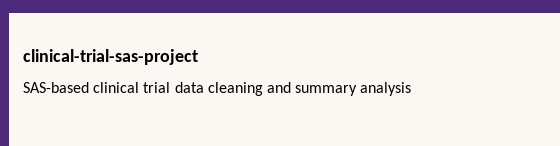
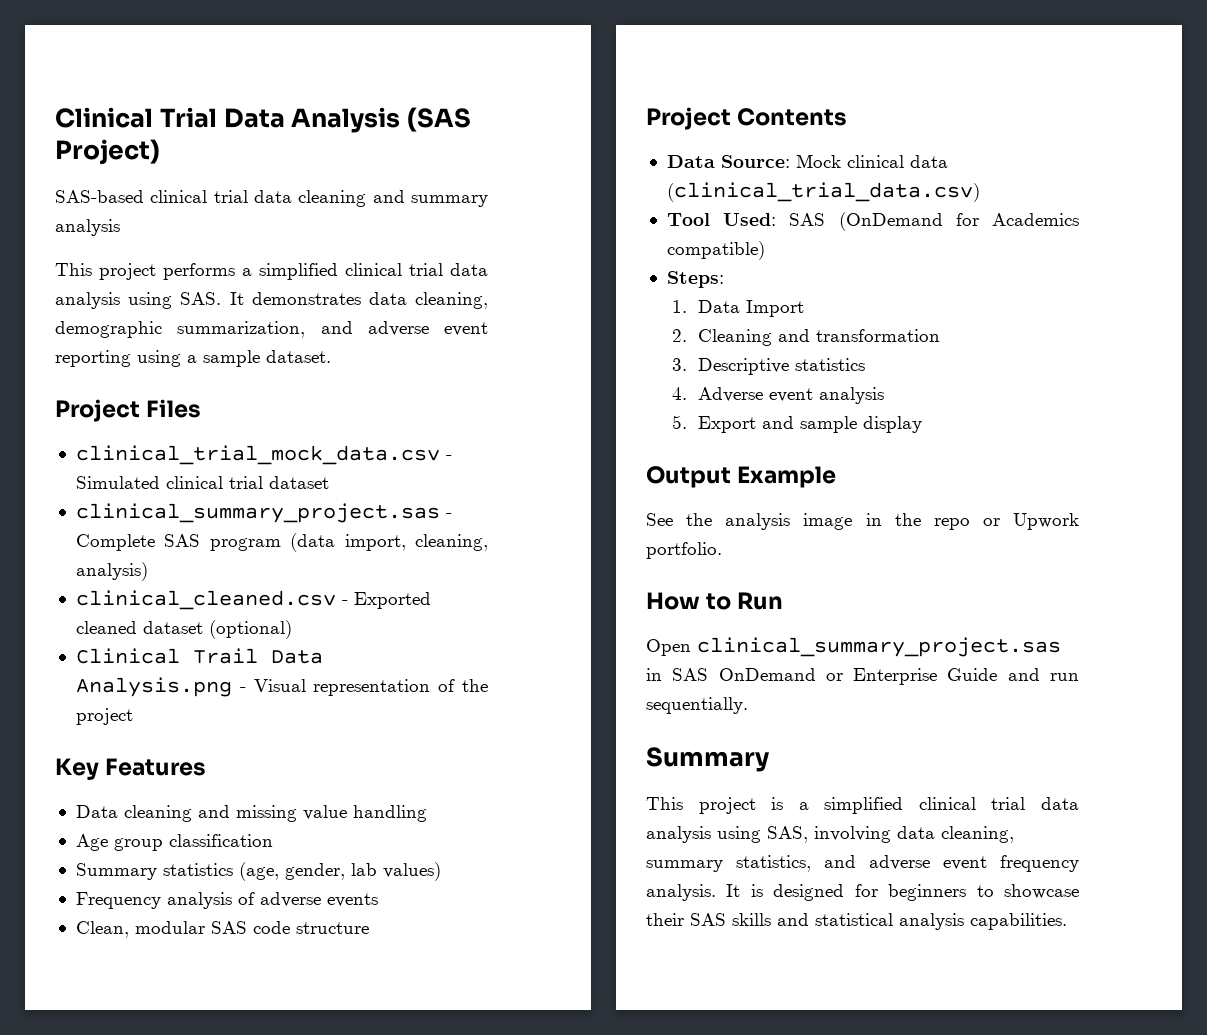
- clinical-trial-sas-project
+ Clinical Trial Data Analysis (SAS Project)
+ This project performs a simplified clinical trial data analysis using SAS. It demonstrates data cleaning, demographic summarization, and adverse event reporting using a sample dataset.
+ Project Files
+ clinical_trial_mock_data.csv - Simulated clinical trial dataset
+ clinical_summary_project.sas - Complete SAS program (data import, cleaning, analysis)
+ clinical_cleaned.csv - Exported cleaned dataset (optional)
+ Clinical Trail Data Analysis.png - Visual representation of the project
+ Key Features
+ Data cleaning and missing value handling
+ Age group classification
+ Summary statistics (age, gender, lab values)
+ Frequency analysis of adverse events
+ Clean, modular SAS code structure
+ Project Contents
+ Data Source: Mock clinical data (clinical_trial_data.csv)
+ Tool Used: SAS (OnDemand for Academics compatible)
+ Steps:
+ 1. Data Import
+ 2. Cleaning and transformation
+ 3. Descriptive statistics
+ 4. Adverse event analysis
+ 5. Export and sample display
+ Output Example
+ See the analysis image in the repo or Upwork portfolio.
+ How to Run
+ Open clinical_summary_project.sas in SAS OnDemand or Enterprise Guide and run sequentially.
+ Summary
+ This project is a simplified clinical trial data analysis using SAS, involving data cleaning, summary statistics, and adverse event frequency analysis. It is designed for beginners to showcase their SAS skills and statistical analysis capabilities.

